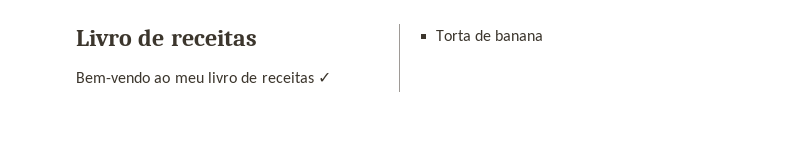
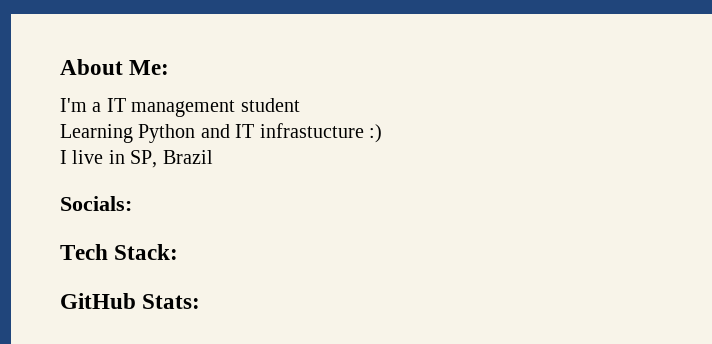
- Livro de receitas
- Bem-vendo ao meu livro de receitas ✓
- Torta de banana
+ About Me:
+ I'm a IT management student
+ Learning Python and IT infrastucture :)
+ I live in SP, Brazil
+ Socials:
+ Tech Stack:
+ GitHub Stats:

